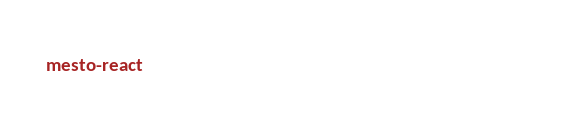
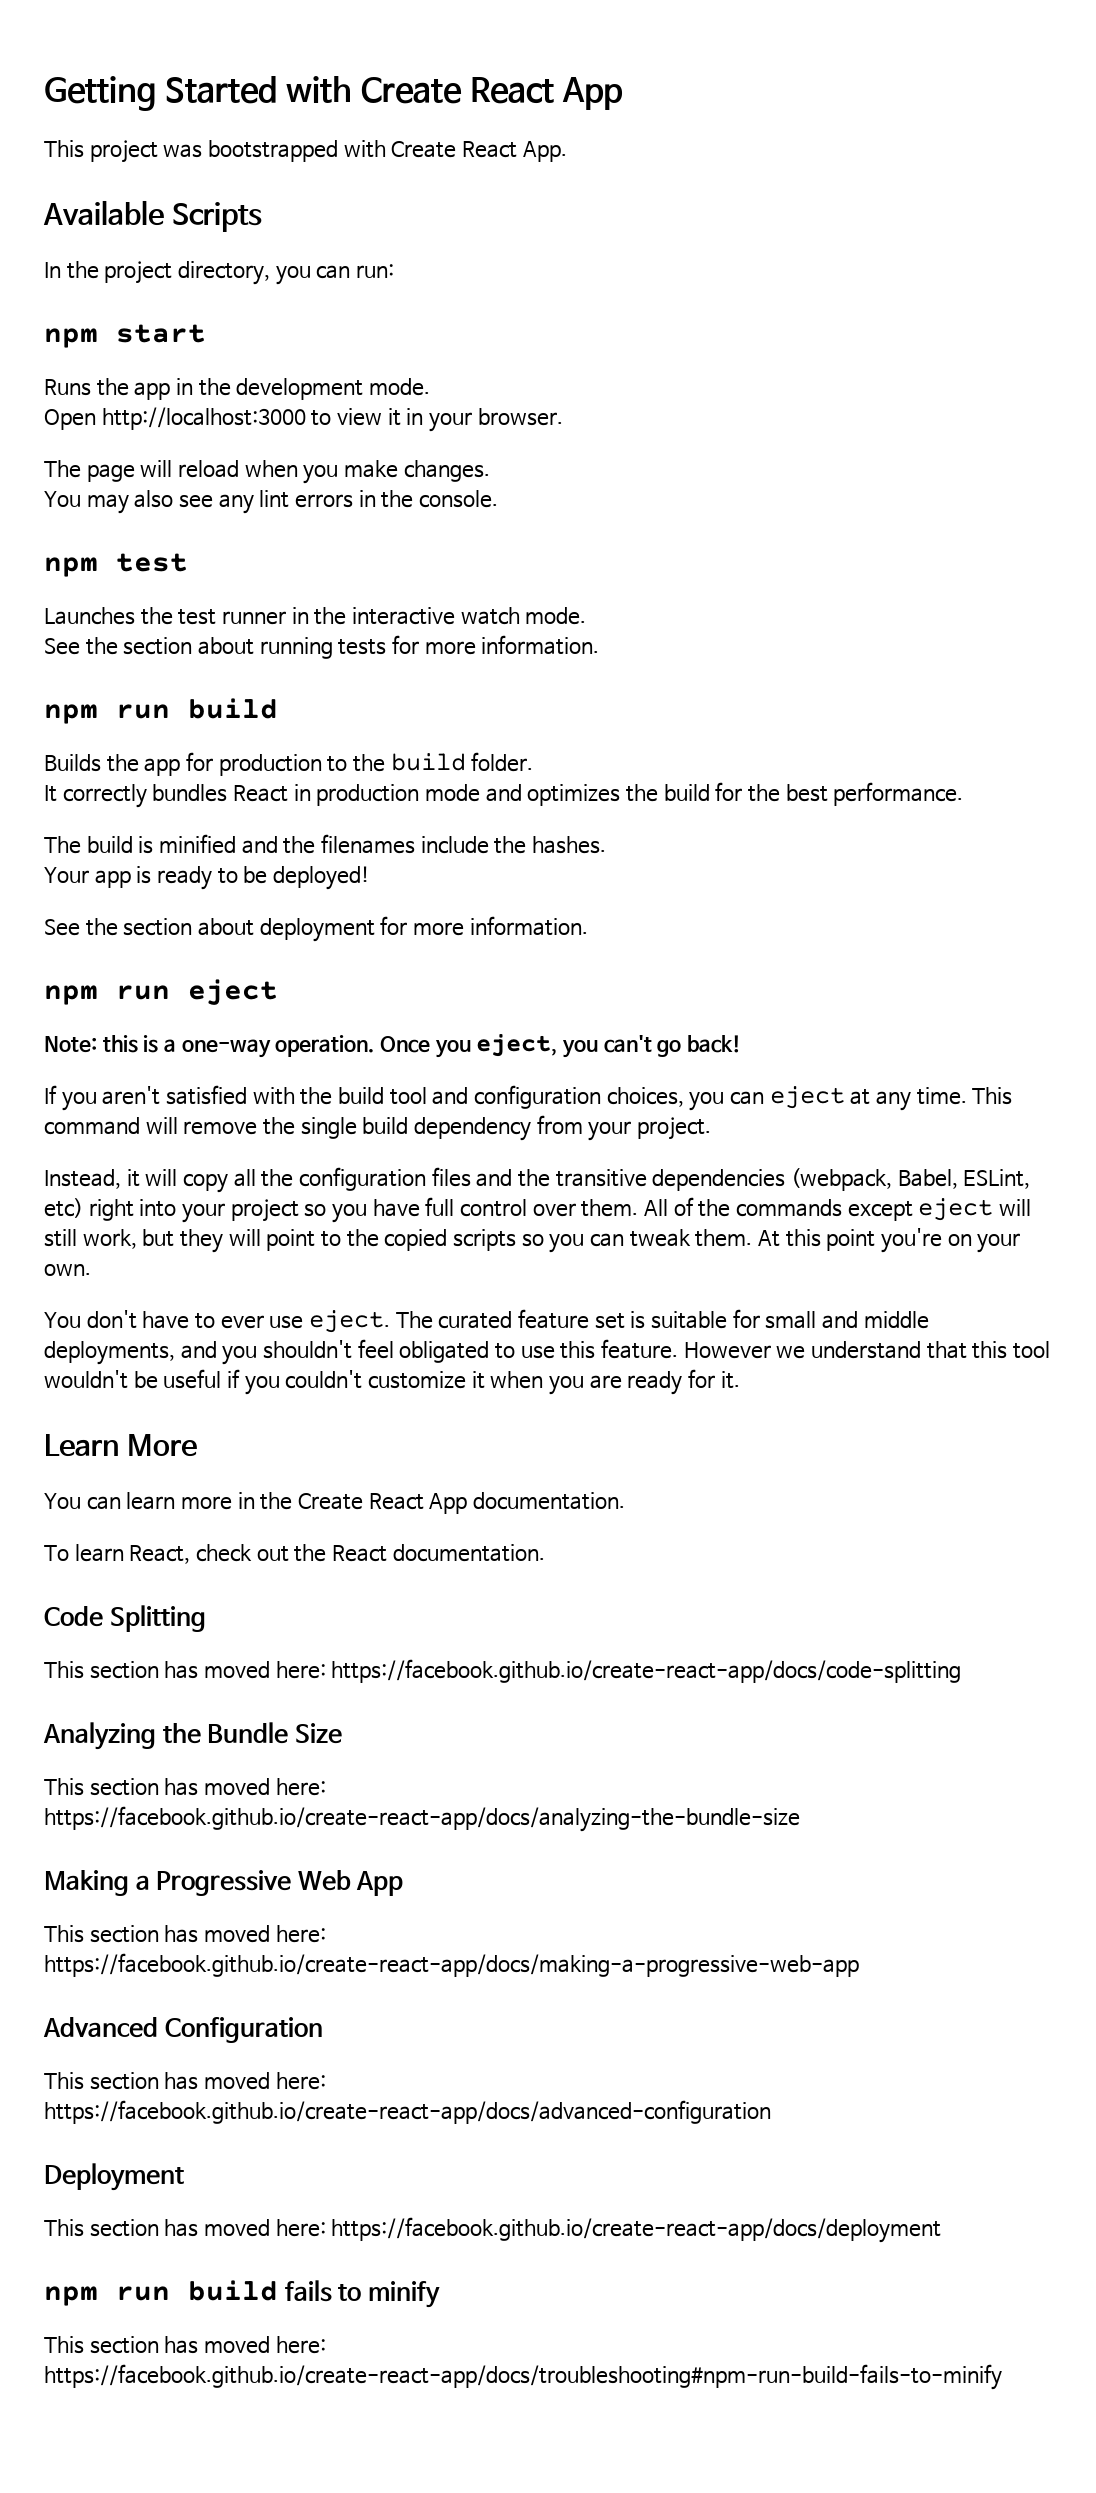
- mesto-react
+ Getting Started with Create React App
+ This project was bootstrapped with Create React App.
+ Available Scripts
+ In the project directory, you can run:
+ npm start
+ Runs the app in the development mode.
+ Open http://localhost:3000 to view it in your browser.
+ The page will reload when you make changes.
+ You may also see any lint errors in the console.
+ npm test
+ Launches the test runner in the interactive watch mode.
+ See the section about running tests for more information.
+ npm run build
+ Builds the app for production to the build folder.
+ It correctly bundles React in production mode and optimizes the build for the best performance.
+ The build is minified and the filenames include the hashes.
+ Your app is ready to be deployed!
+ See the section about deployment for more information.
+ npm run eject
+ Note: this is a one-way operation. Once you eject, you can't go back!
+ If you aren't satisfied with the build tool and configuration choices, you can eject at any time. This command will remove the single build dependency from your project.
+ Instead, it will copy all the configuration files and the transitive dependencies (webpack, Babel, ESLint, etc) right into your project so you have full control over them. All of the commands except eject will still work, but they will point to the copied scripts so you can tweak them. At this point you're on your own.
+ You don't have to ever use eject. The curated feature set is suitable for small and middle deployments, and you shouldn't feel obligated to use this feature. However we understand that this tool wouldn't be useful if you couldn't customize it when you are ready for it.
+ Learn More
+ You can learn more in the Create React App documentation.
+ To learn React, check out the React documentation.
+ Code Splitting
+ This section has moved here: https://facebook.github.io/create-react-app/docs/code-splitting
+ Analyzing the Bundle Size
+ This section has moved here: https://facebook.github.io/create-react-app/docs/analyzing-the-bundle-size
+ Making a Progressive Web App
+ This section has moved here: https://facebook.github.io/create-react-app/docs/making-a-progressive-web-app
+ Advanced Configuration
+ This section has moved here: https://facebook.github.io/create-react-app/docs/advanced-configuration
+ Deployment
+ This section has moved here: https://facebook.github.io/create-react-app/docs/deployment
+ npm run build fails to minify
+ This section has moved here: https://facebook.github.io/create-react-app/docs/troubleshooting#npm-run-build-fails-to-minify

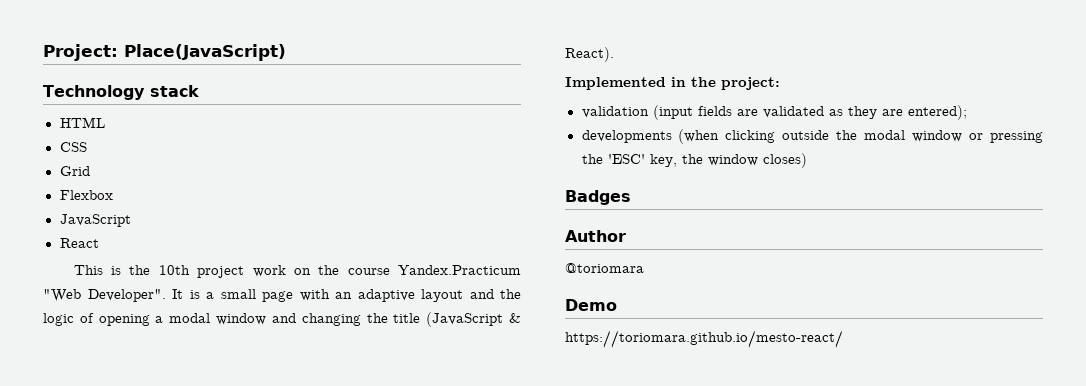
- Getting Started with Create React App
- This project was bootstrapped with Create React App.
- Available Scripts
- In the project directory, you can run:
- npm start
- Runs the app in the development mode.
- Open http://localhost:3000 to view it in your browser.
- The page will reload when you make changes.
- You may also see any lint errors in the console.
- npm test
- Launches the test runner in the interactive watch mode.
- See the section about running tests for more information.
- npm run build
- Builds the app for production to the build folder.
- It correctly bundles React in production mode and optimizes the build for the best performance.
- The build is minified and the filenames include the hashes.
- Your app is ready to be deployed!
- See the section about deployment for more information.
- npm run eject
- Note: this is a one-way operation. Once you eject, you can't go back!
- If you aren't satisfied with the build tool and configuration choices, you can eject at any time. This command will remove the single build dependency from your project.
- Instead, it will copy all the configuration files and the transitive dependencies (webpack, Babel, ESLint, etc) right into your project so you have full control over them. All of the commands except eject will still work, but they will point to the copied scripts so you can tweak them. At this point you're on your own.
- You don't have to ever use eject. The curated feature set is suitable for small and middle deployments, and you shouldn't feel obligated to use this feature. However we understand that this tool wouldn't be useful if you couldn't customize it when you are ready for it.
- Learn More
- You can learn more in the Create React App documentation.
- To learn React, check out the React documentation.
- Code Splitting
- This section has moved here: https://facebook.github.io/create-react-app/docs/code-splitting
- Analyzing the Bundle Size
- This section has moved here: https://facebook.github.io/create-react-app/docs/analyzing-the-bundle-size
- Making a Progressive Web App
- This section has moved here: https://facebook.github.io/create-react-app/docs/making-a-progressive-web-app
- Advanced Configuration
- This section has moved here: https://facebook.github.io/create-react-app/docs/advanced-configuration
- Deployment
- This section has moved here: https://facebook.github.io/create-react-app/docs/deployment
- npm run build fails to minify
- This section has moved here: https://facebook.github.io/create-react-app/docs/troubleshooting#npm-run-build-fails-to-minify
+ Project: Place(JavaScript)
+ Technology stack
+ HTML
+ CSS
+ Grid
+ Flexbox
+ JavaScript
+ React
+ This is the 10th project work on the course Yandex.Practicum "Web Developer". It is a small page with an adaptive layout and the logic of opening a modal window and changing the title (JavaScript & React).
+ Implemented in the project:
+ validation (input fields are validated as they are entered);
+ developments (when clicking outside the modal window or pressing the 'ESC' key, the window closes)
+ Badges
+ Author
+ @toriomara
+ Demo
+ https://toriomara.github.io/mesto-react/

